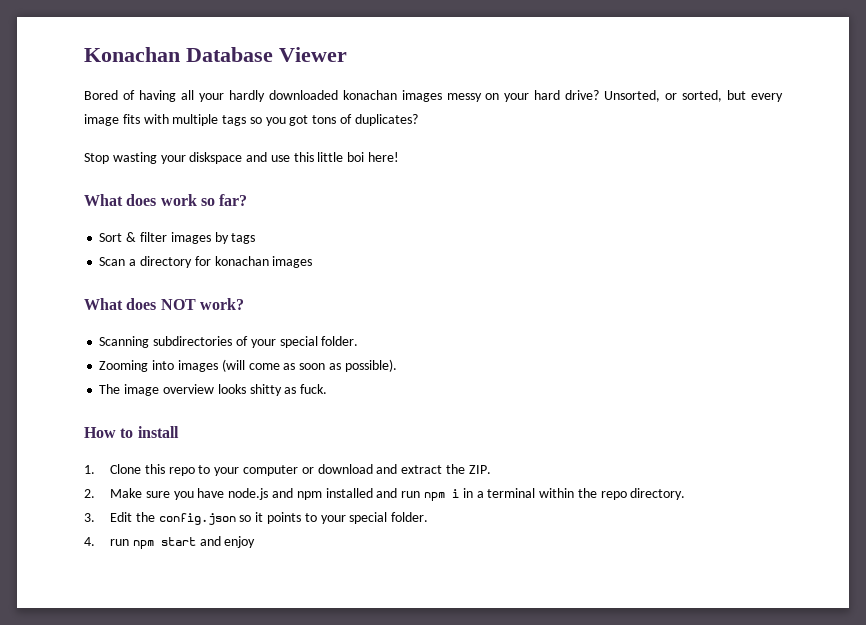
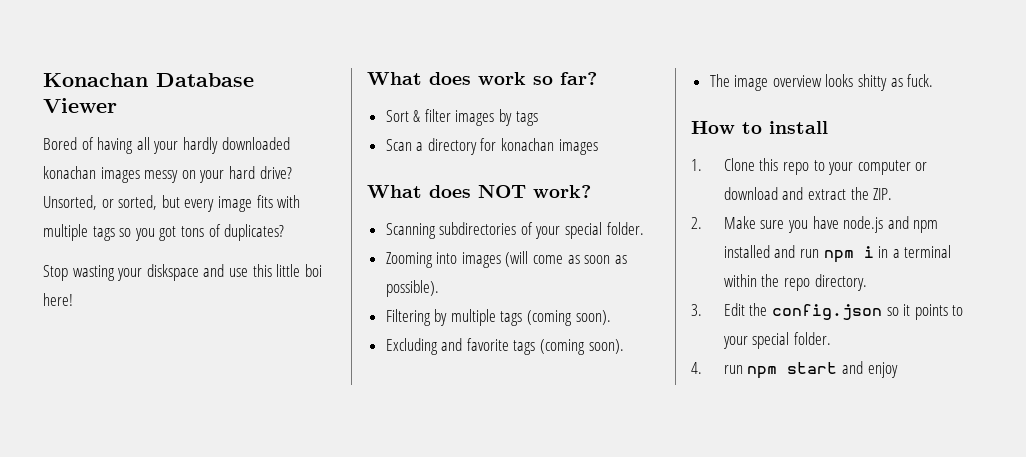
+ Filtering by multiple tags (coming soon).
+ Excluding and favorite tags (coming soon).

